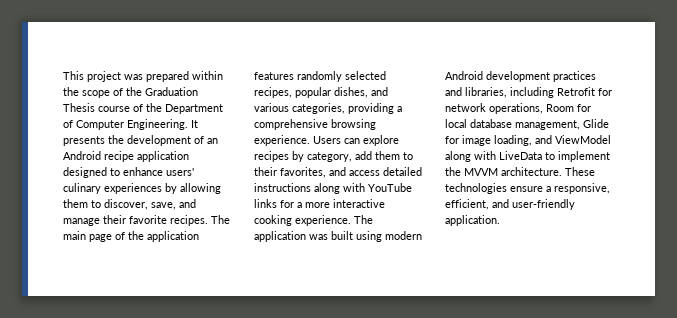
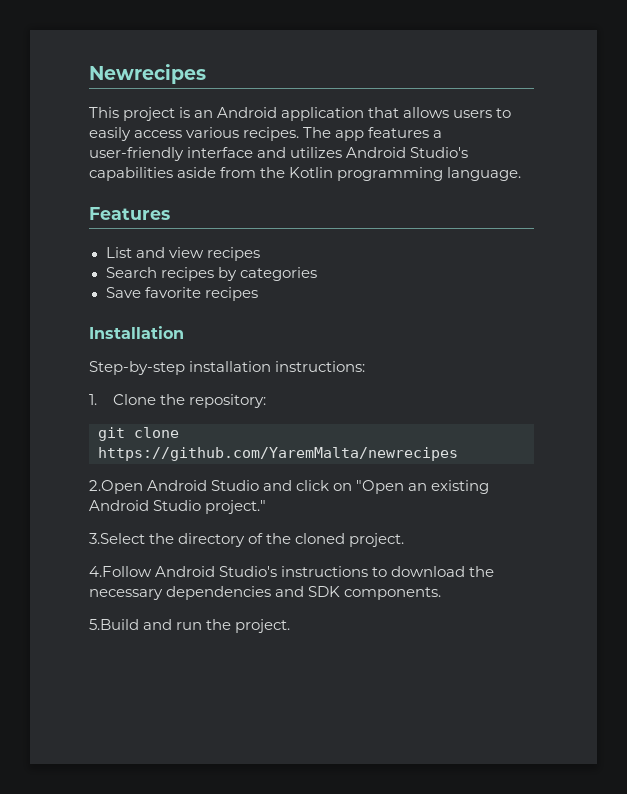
+ Newrecipes
- This project was prepared within the scope of the Graduation Thesis course of the Department of Computer Engineering. It presents the development of an Android recipe application designed to enhance users' culinary experiences by allowing them to discover, save, and manage their favorite recipes. The main page of the application features randomly selected recipes, popular dishes, and various categories, providing a comprehensive browsing experience. Users can explore recipes by category, add them to their favorites, and access detailed instructions along with YouTube links for a more interactive cooking experience. The application was built using modern Android development practices and libraries, including Retrofit for network operations, Room for local database management, Glide for image loading, and ViewModel along with LiveData to implement the MVVM architecture. These technologies ensure a responsive, efficient, and user-friendly application.
+ This project is an Android application that allows users to easily access various recipes. The app features a user-friendly interface and utilizes Android Studio's capabilities aside from the Kotlin programming language.
+ Features
+ List and view recipes
+ Search recipes by categories
+ Save favorite recipes
+ Installation
+ Step-by-step installation instructions:
+ 1. Clone the repository:
+ git clone https://github.com/YaremMalta/newrecipes
+ 2.Open Android Studio and click on "Open an existing Android Studio project."
+ 3.Select the directory of the cloned project.
+ 4.Follow Android Studio's instructions to download the necessary dependencies and SDK components.
+ 5.Build and run the project.

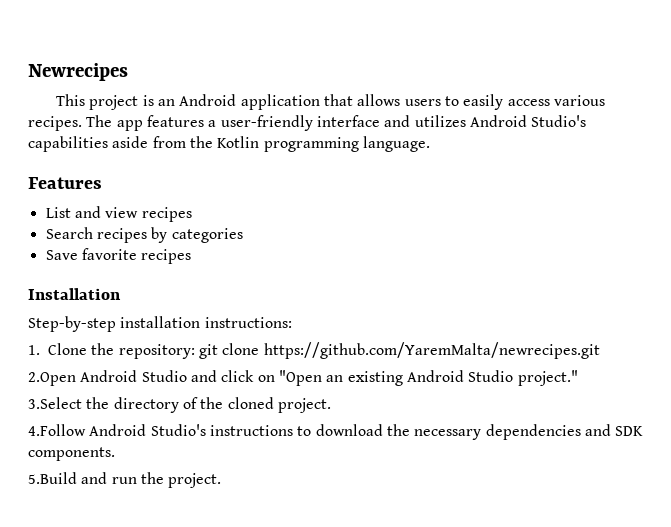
- 1. Clone the repository:
- git clone https://github.com/YaremMalta/newrecipes
+ 1. Clone the repository: git clone https://github.com/YaremMalta/newrecipes.git

